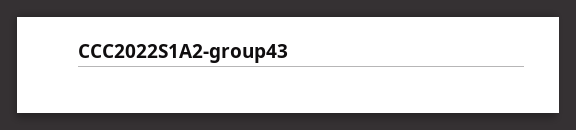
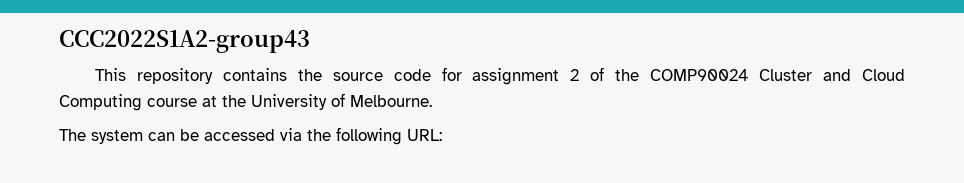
+ This repository contains the source code for assignment 2 of the COMP90024 Cluster and Cloud Computing course at the University of Melbourne.
+ The system can be accessed via the following URL:

